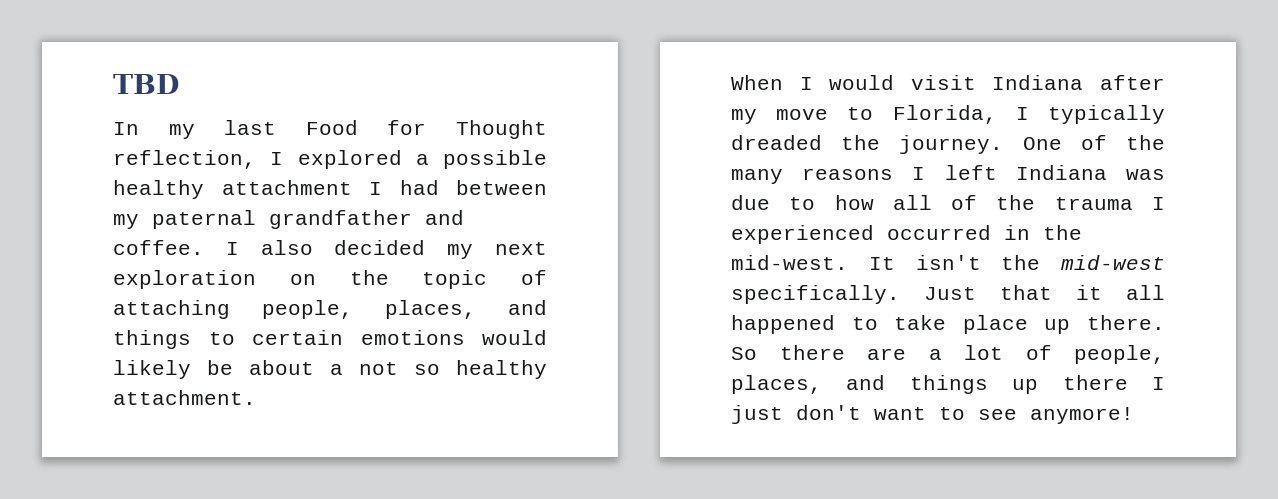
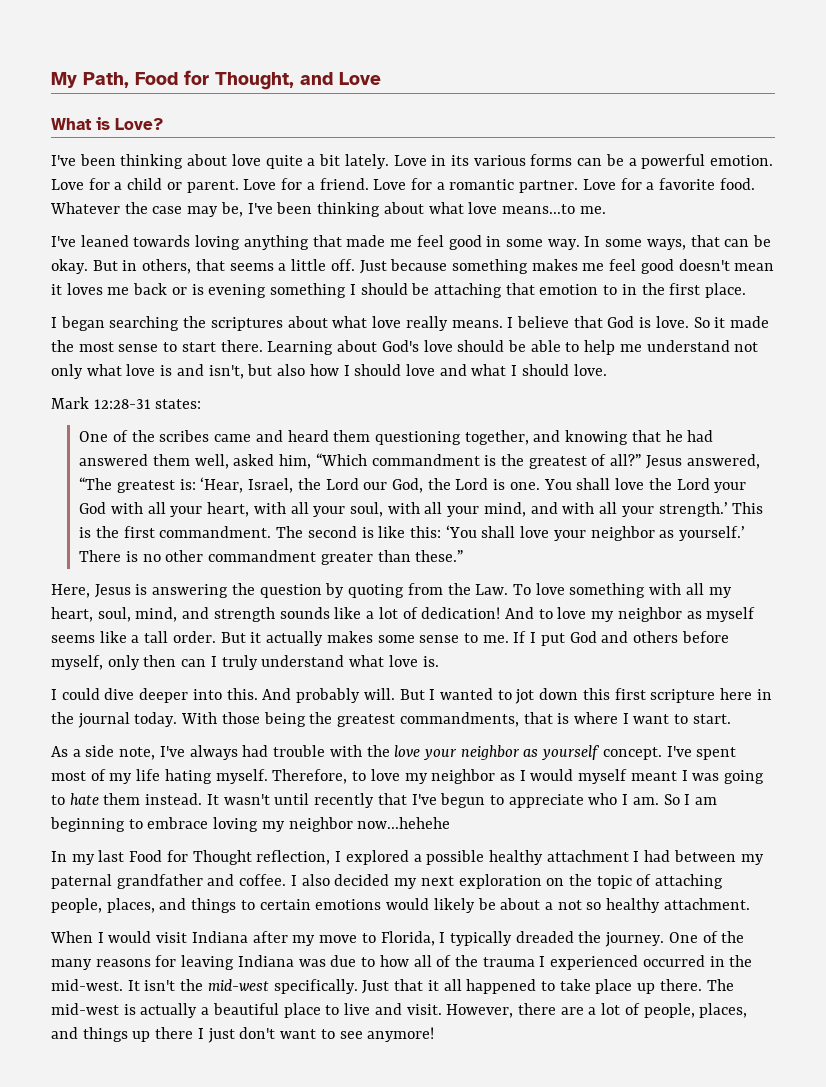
- TBD
+ My Path, Food for Thought, and Love
+ What is Love?
+ I've been thinking about love quite a bit lately. Love in its various forms can be a powerful emotion. Love for a child or parent. Love for a friend. Love for a romantic partner. Love for a favorite food. Whatever the case may be, I've been thinking about what love means...to me.
+ I've leaned towards loving anything that made me feel good in some way. In some ways, that can be okay. But in others, that seems a little off. Just because something makes me feel good doesn't mean it loves me back or is evening something I should be attaching that emotion to in the first place.
+ I began searching the scriptures about what love really means. I believe that God is love. So it made the most sense to start there. Learning about God's love should be able to help me understand not only what love is and isn't, but also how I should love and what I should love.
+ Mark 12:28-31 states:
+ One of the scribes came and heard them questioning together, and knowing that he had answered them well, asked him, “Which commandment is the greatest of all?” Jesus answered, “The greatest is: ‘Hear, Israel, the Lord our God, the Lord is one. You shall love the Lord your God with all your heart, with all your soul, with all your mind, and with all your strength.’ This is the first commandment. The second is like this: ‘You shall love your neighbor as yourself.’ There is no other commandment greater than these.”
+ Here, Jesus is answering the question by quoting from the Law. To love something with all my heart, soul, mind, and strength sounds like a lot of dedication! And to love my neighbor as myself seems like a tall order. But it actually makes some sense to me. If I put God and others before myself, only then can I truly understand what love is.
+ I could dive deeper into this. And probably will. But I wanted to jot down this first scripture here in the journal today. With those being the greatest commandments, that is where I want to start.
+ As a side note, I've always had trouble with the love your neighbor as yourself concept. I've spent most of my life hating myself. Therefore, to love my neighbor as I would myself meant I was going to hate them instead. It wasn't until recently that I've begun to appreciate who I am. So I am beginning to embrace loving my neighbor now...hehehe
- One of the many reasons I left Indiana was due to how all of the trauma I experienced occurred in the mid-west.
+ One of the many reasons for leaving Indiana was due to how all of the trauma I experienced occurred in the mid-west.
- So there are a lot of people, places, and things up there I just don't want to see anymore!
+ The mid-west is actually a beautiful place to live and visit. However, there are a lot of people, places, and things up there I just don't want to see anymore!

